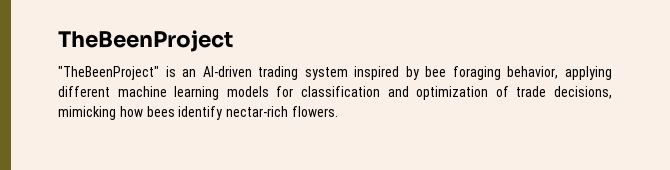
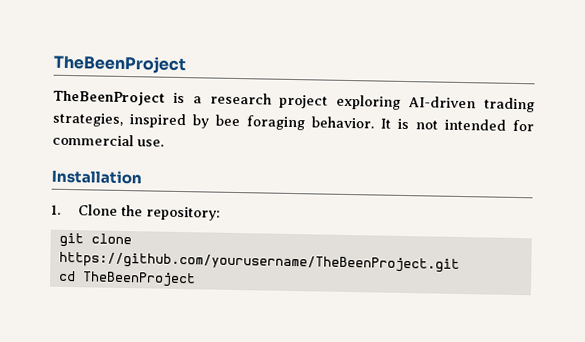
- "TheBeenProject" is an AI-driven trading system inspired by bee foraging behavior, applying different machine learning models for classification and optimization of trade decisions, mimicking how bees identify nectar-rich flowers.
+ TheBeenProject is a research project exploring AI-driven trading strategies, inspired by bee foraging behavior. It is not intended for commercial use.
+ Installation
+ 1. Clone the repository:
+ git clone https://github.com/yourusername/TheBeenProject.git
+ cd TheBeenProject

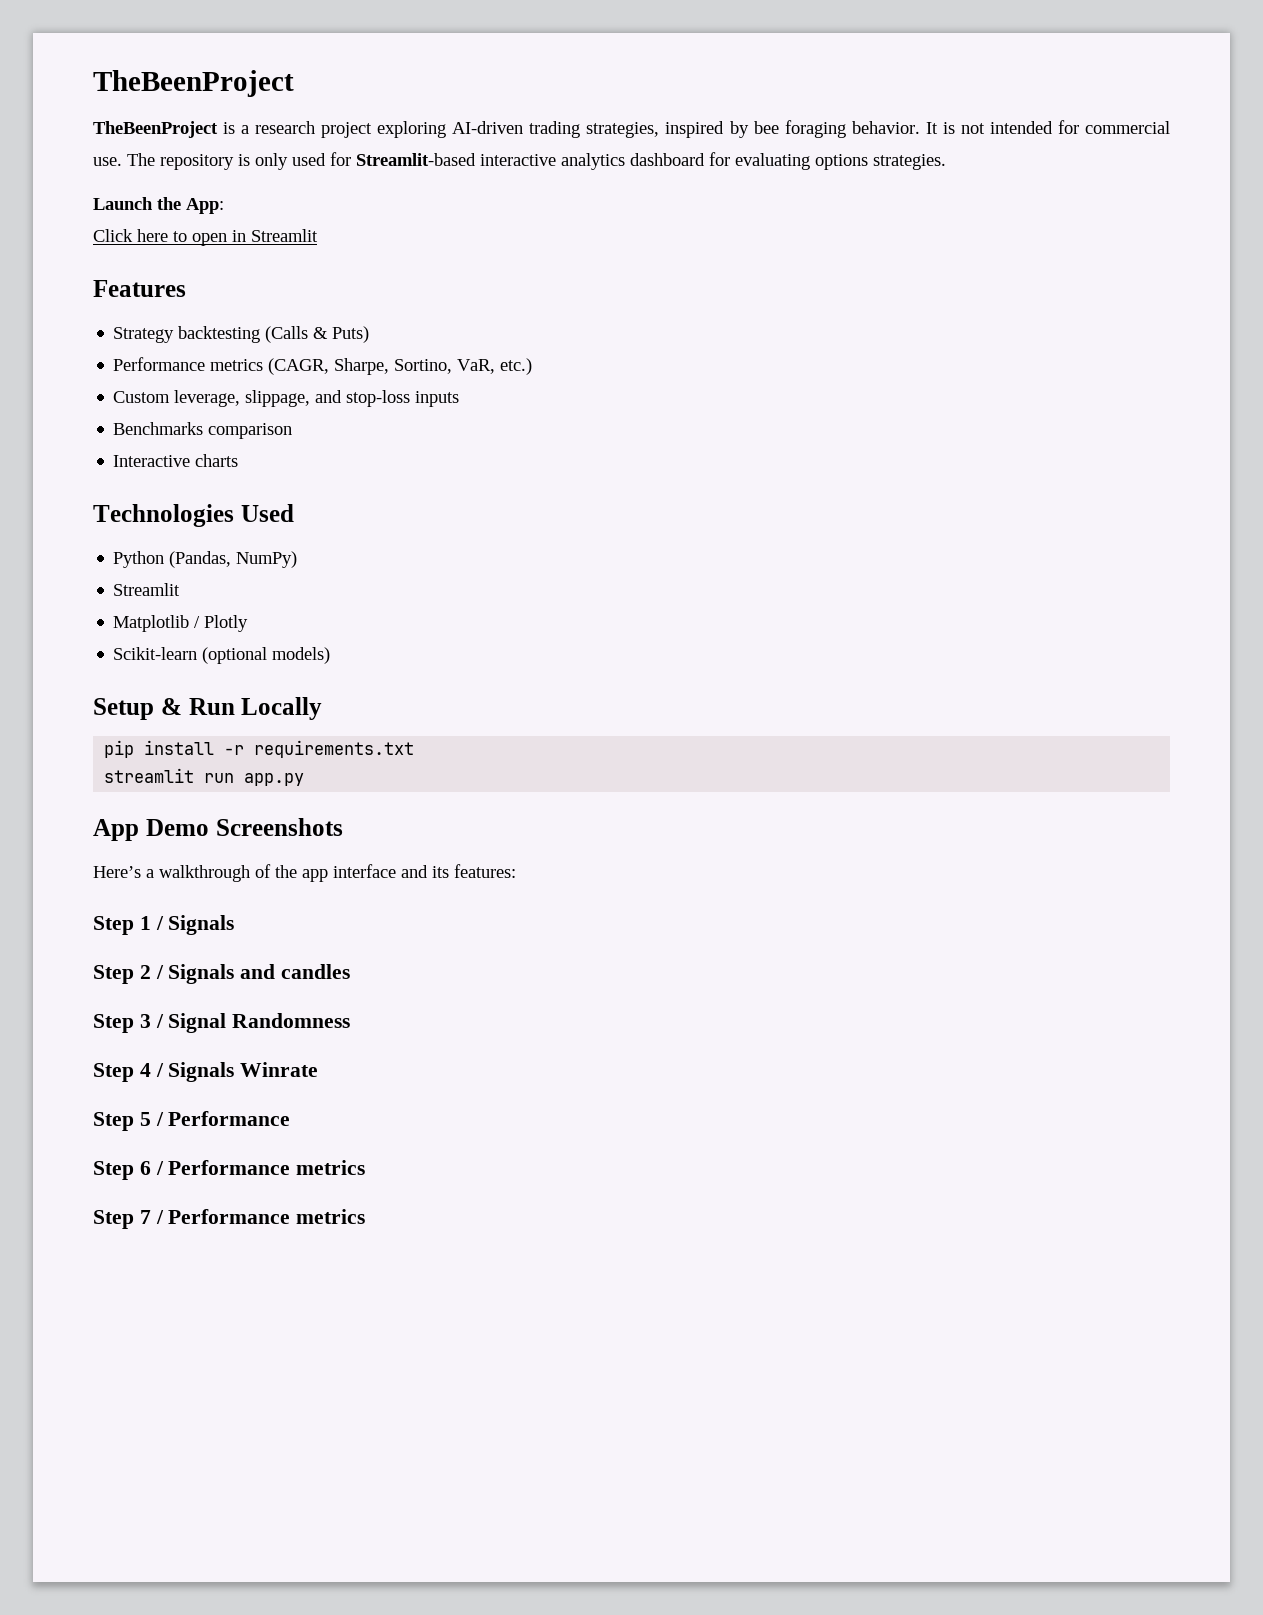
- It is not intended for commercial use.
- Installation
- 1. Clone the repository:
- git clone https://github.com/yourusername/TheBeenProject.git
- cd TheBeenProject
+ It is not intended for commercial use. The repository is only used for Streamlit-based interactive analytics dashboard for evaluating options strategies.
+ Launch the App:
+ Click here to open in Streamlit
+ Features
+ Strategy backtesting (Calls & Puts)
+ Performance metrics (CAGR, Sharpe, Sortino, VaR, etc.)
+ Custom leverage, slippage, and stop-loss inputs
+ Benchmarks comparison
+ Interactive charts
+ Technologies Used
+ Python (Pandas, NumPy)
+ Streamlit
+ Matplotlib / Plotly
+ Scikit-learn (optional models)
+ Setup & Run Locally
+ pip install -r requirements.txt
+ streamlit run app.py
+ App Demo Screenshots
+ Here’s a walkthrough of the app interface and its features:
+ Step 1 / Signals
+ Step 2 / Signals and candles
+ Step 3 / Signal Randomness
+ Step 4 / Signals Winrate
+ Step 5 / Performance
+ Step 6 / Performance metrics
+ Step 7 / Performance metrics

